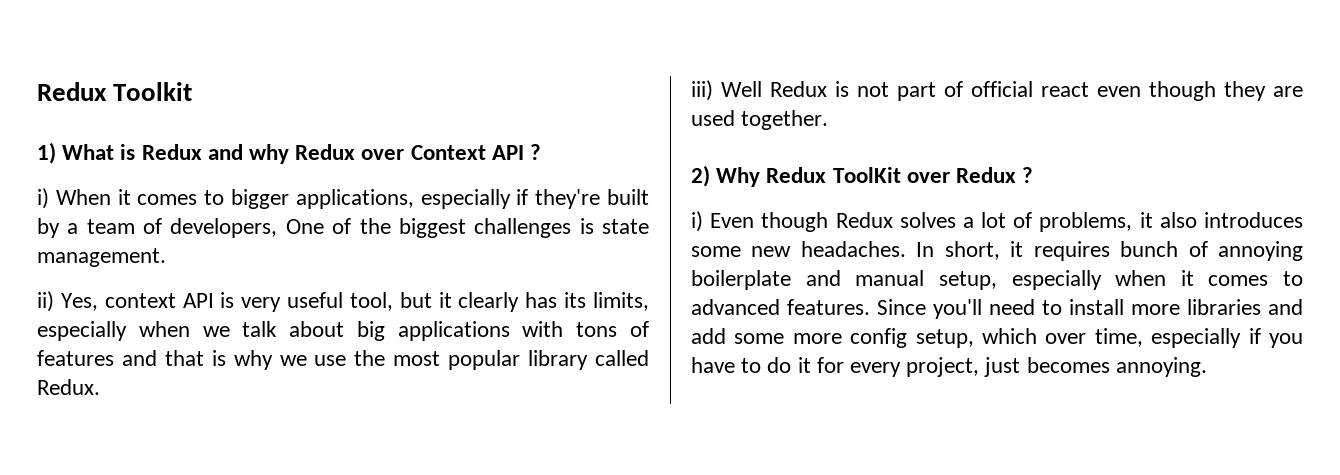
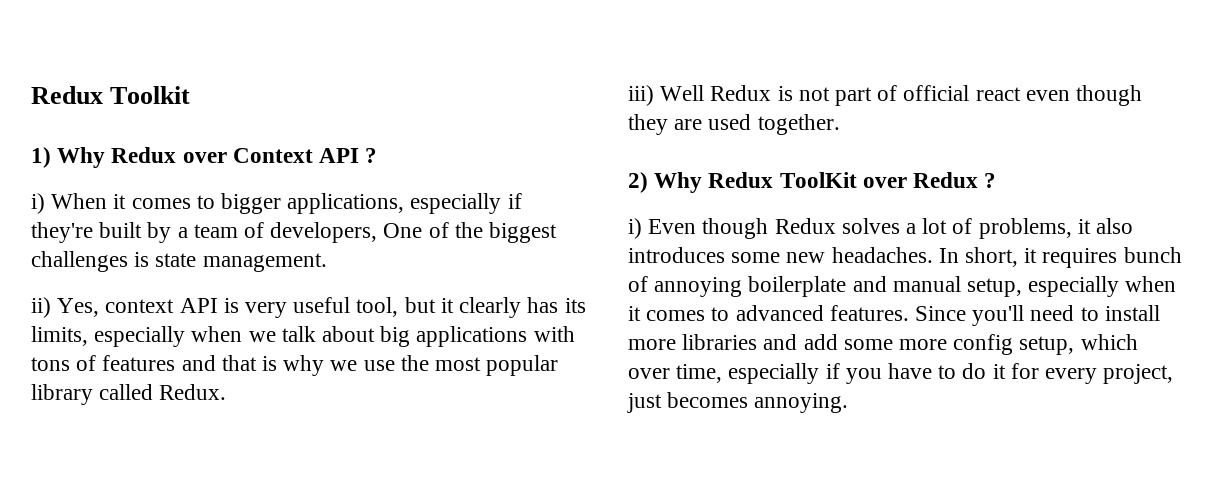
- 1) What is Redux and why Redux over Context API ?
+ 1) Why Redux over Context API ?

